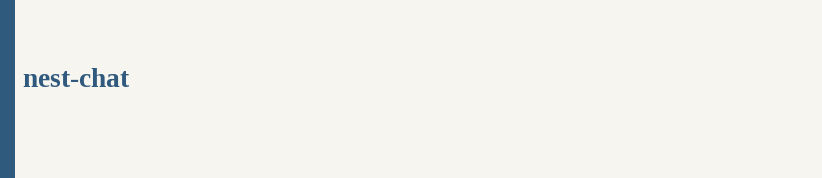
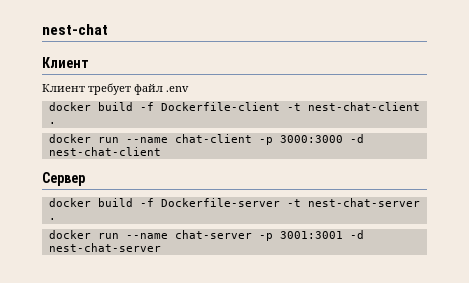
  nest-chat
+ Клиент
+ Клиент требует файл .env
+ docker build -f Dockerfile-client -t nest-chat-client .
+ docker run --name chat-client -p 3000:3000 -d nest-chat-client
+ Сервер
+ docker build -f Dockerfile-server -t nest-chat-server .
+ docker run --name chat-server -p 3001:3001 -d nest-chat-server

